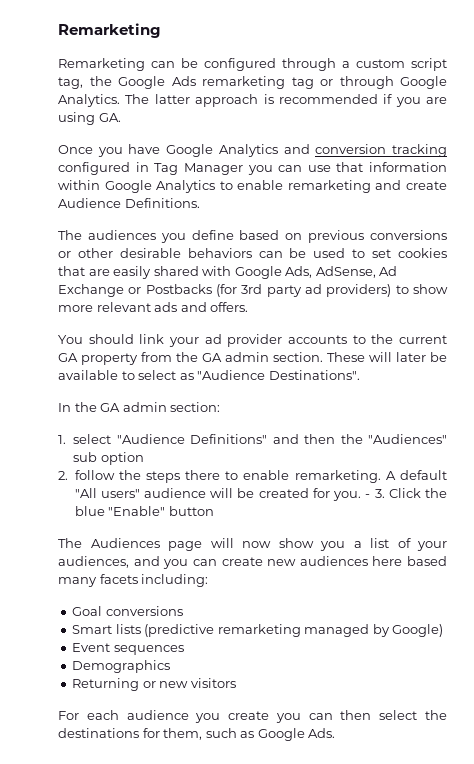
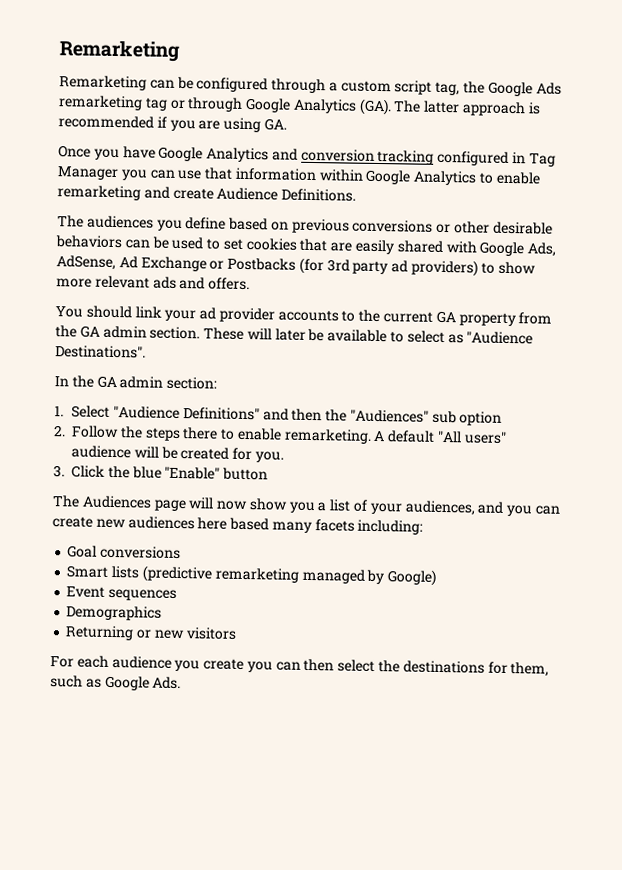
- Remarketing can be configured through a custom script tag, the Google Ads remarketing tag or through Google Analytics. The latter approach is recommended if you are using GA.
+ Remarketing can be configured through a custom script tag, the Google Ads remarketing tag or through Google Analytics (GA). The latter approach is recommended if you are using GA.
- 1. select "Audience Definitions" and then the "Audiences" sub option
+ 1. Select "Audience Definitions" and then the "Audiences" sub option
- 2. follow the steps there to enable remarketing.
+ 2. Follow the steps there to enable remarketing.
- A default "All users" audience will be created for you. - 3. Click the blue "Enable" button
+ A default "All users" audience will be created for you.
+ 3. Click the blue "Enable" button

